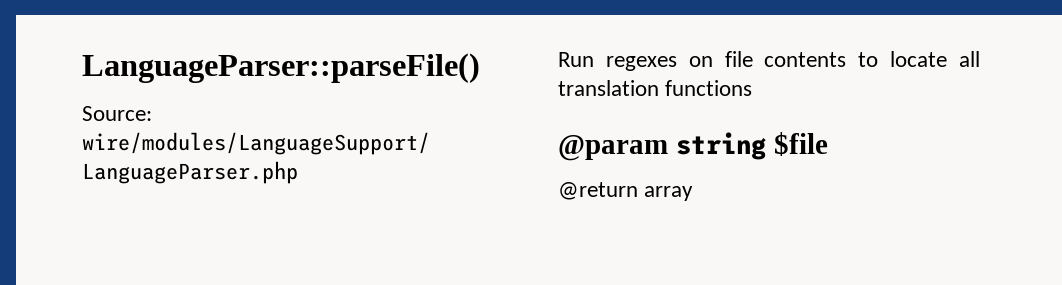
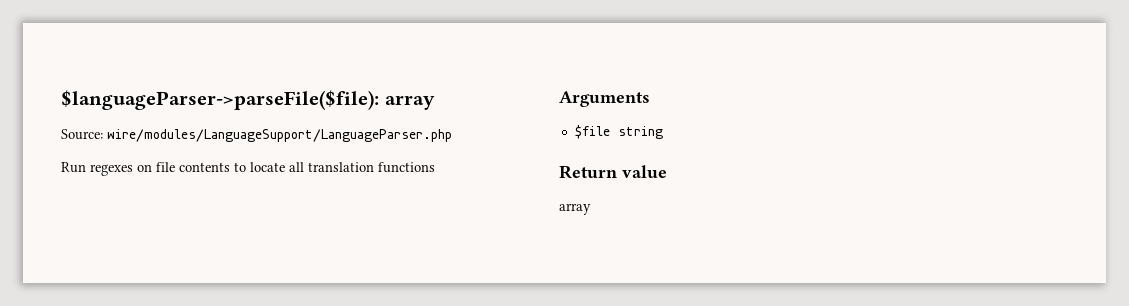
- LanguageParser::parseFile()
+ $languageParser->parseFile($file): array
- @param string $file
- @return array
+ Arguments
+ $file string
+ Return value
+ array

